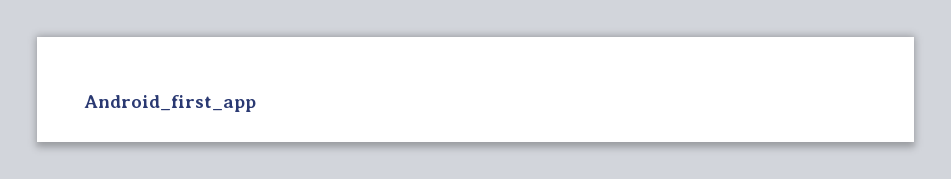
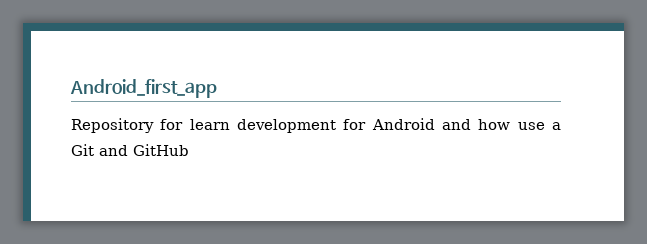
+ Repository for learn development for Android and how use a Git and GitHub

